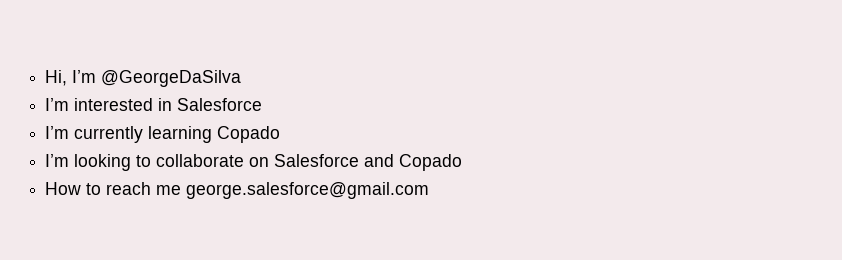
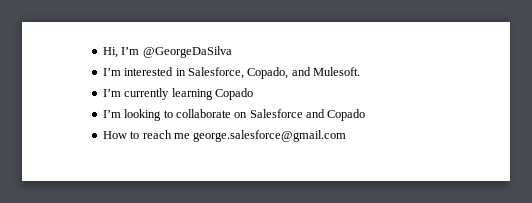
- I’m interested in Salesforce
+ I’m interested in Salesforce, Copado, and Mulesoft.

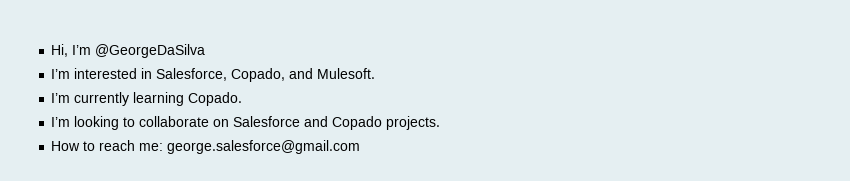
- I’m currently learning Copado
+ I’m currently learning Copado.
- I’m looking to collaborate on Salesforce and Copado
+ I’m looking to collaborate on Salesforce and Copado projects.
- How to reach me george.salesforce@gmail.com
+ How to reach me: george.salesforce@gmail.com

